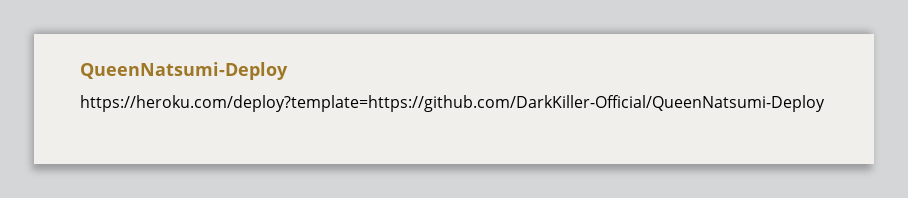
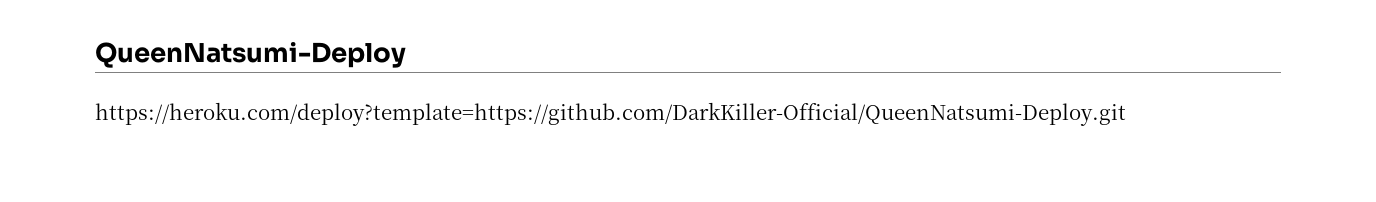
- https://heroku.com/deploy?template=https://github.com/DarkKiller-Official/QueenNatsumi-Deploy
+ https://heroku.com/deploy?template=https://github.com/DarkKiller-Official/QueenNatsumi-Deploy.git

